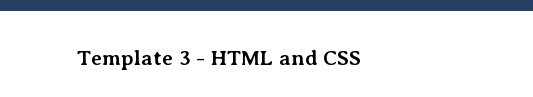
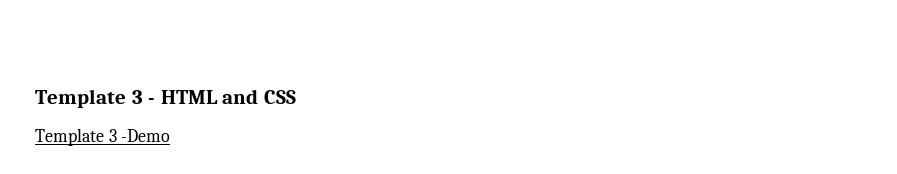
+ Template 3 -Demo

